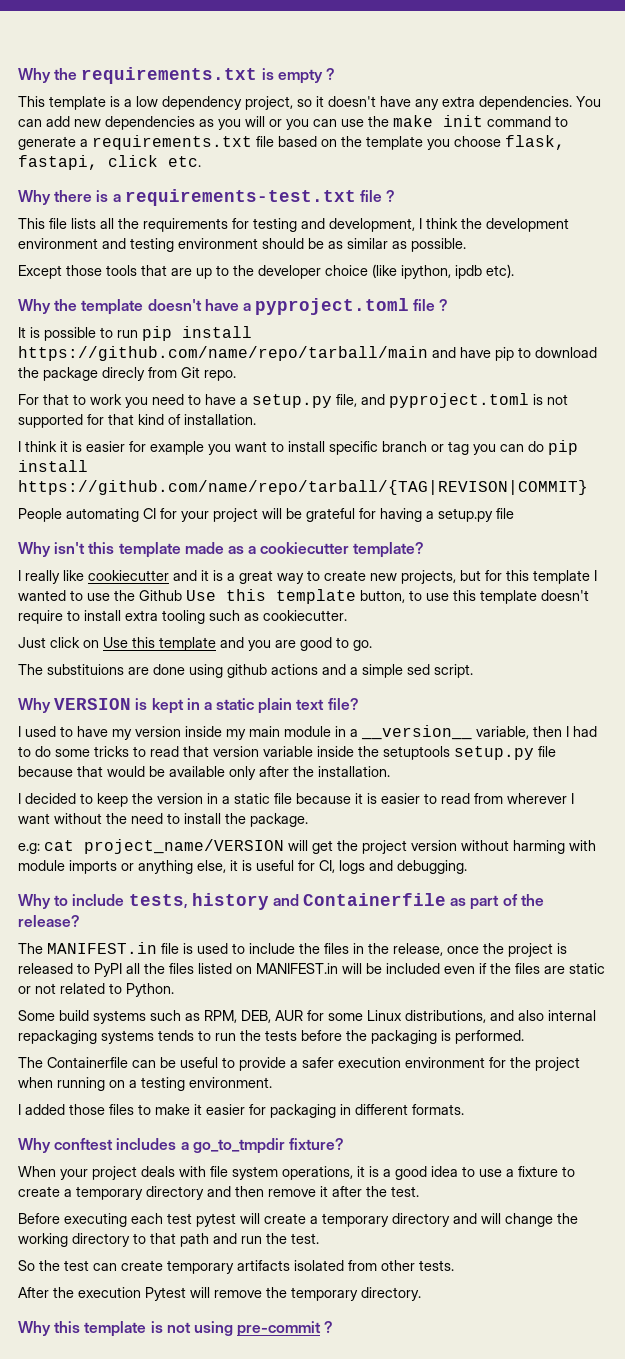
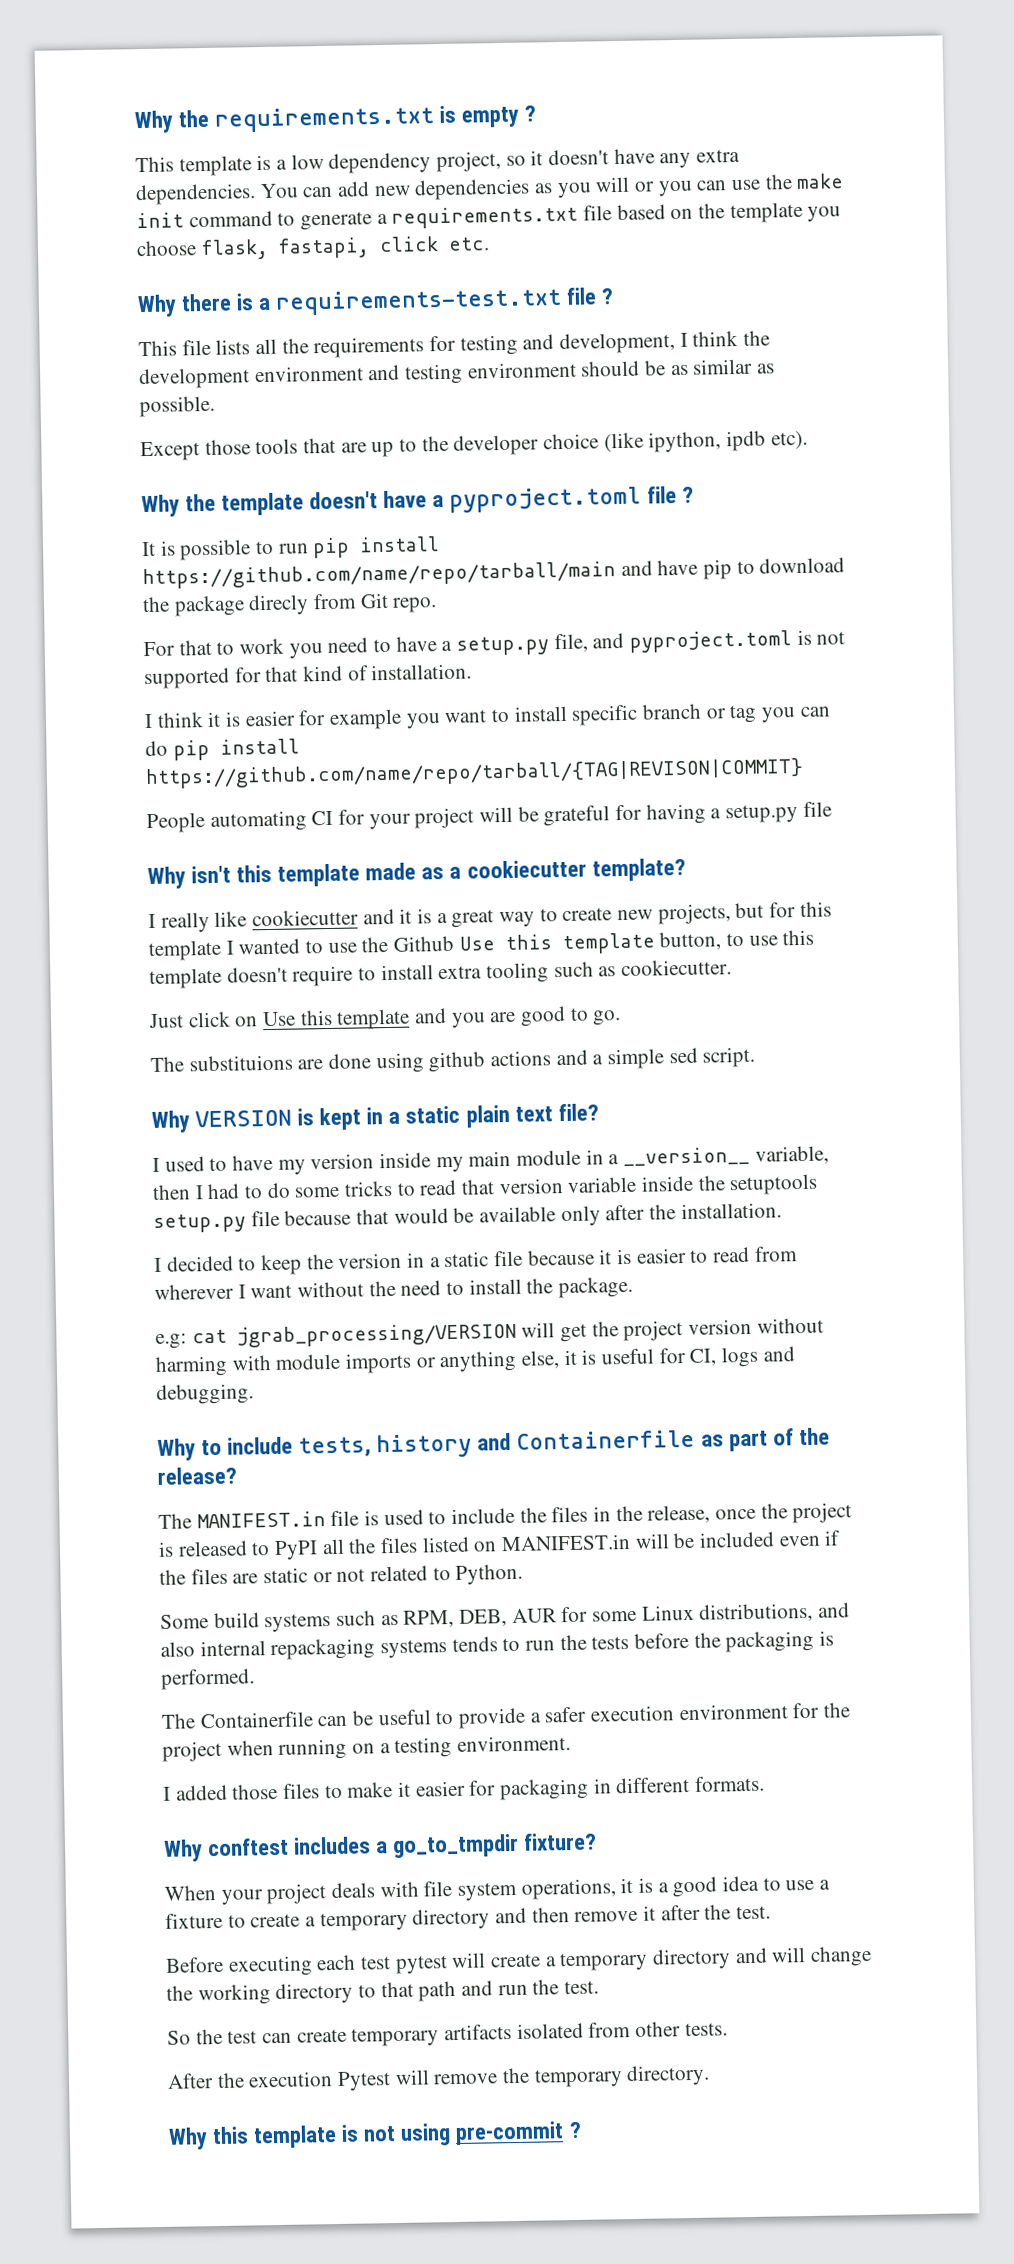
- e.g: cat project_name/VERSION will get the project version without harming with module imports or anything else, it is useful for CI, logs and debugging.
+ e.g: cat jgrab_processing/VERSION will get the project version without harming with module imports or anything else, it is useful for CI, logs and debugging.

